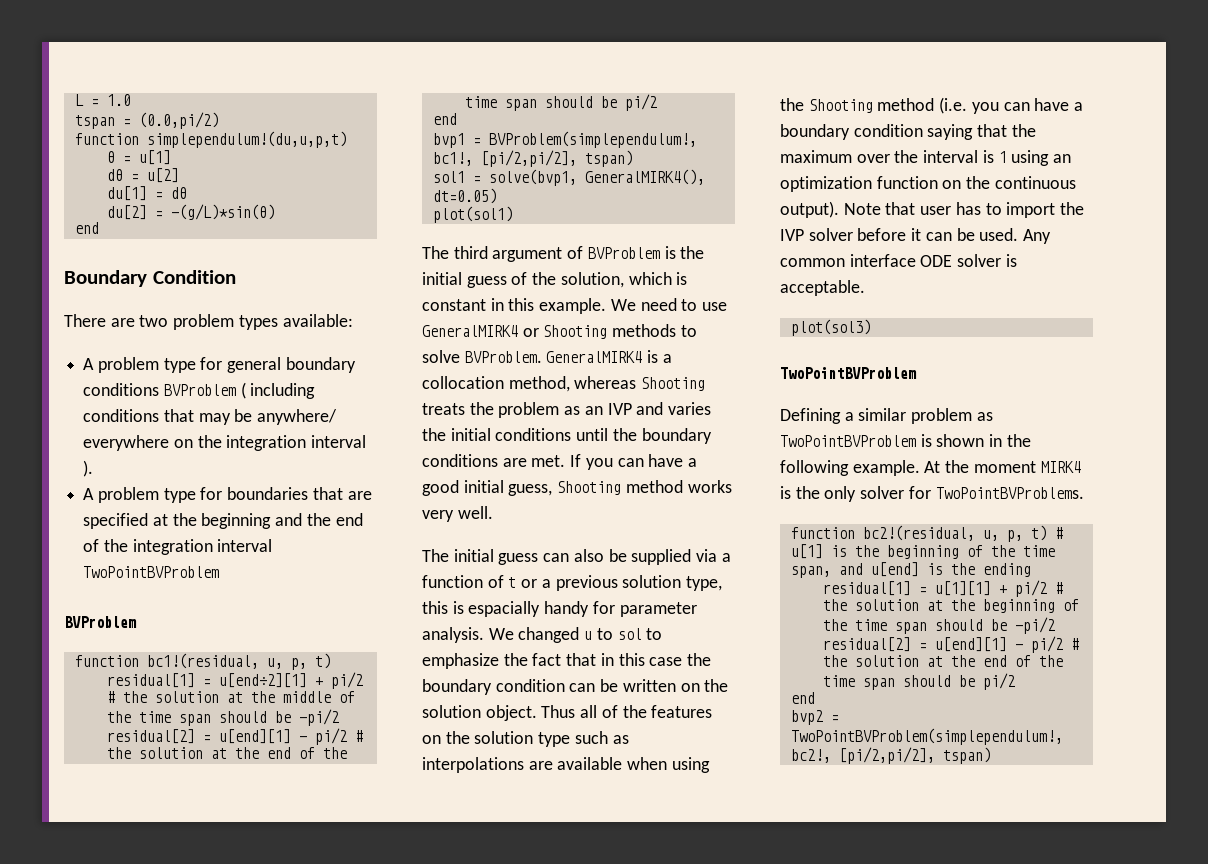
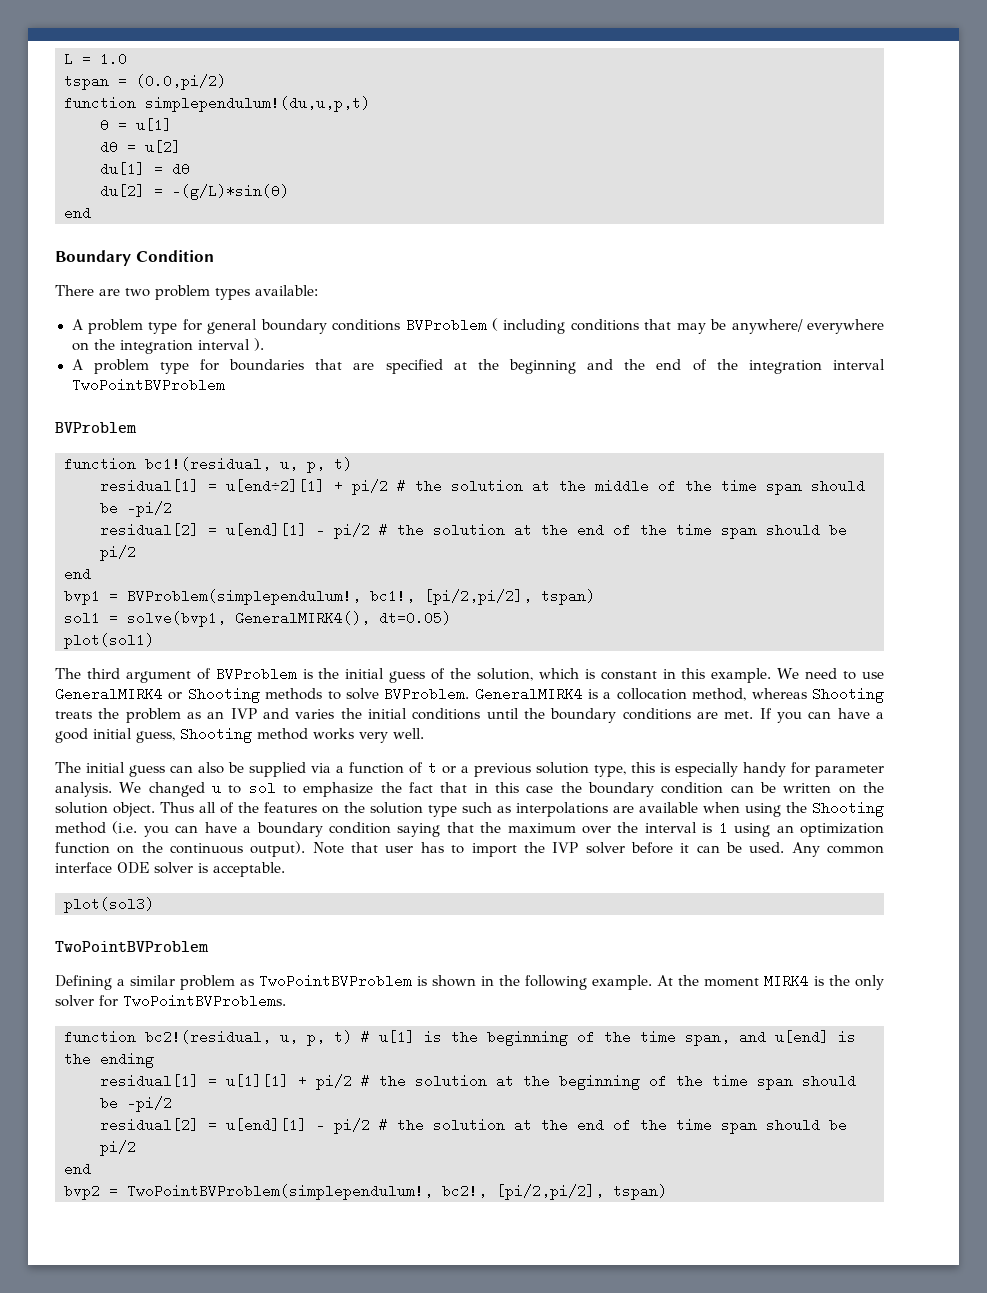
- The initial guess can also be supplied via a function of t or a previous solution type, this is espacially handy for parameter analysis.
+ The initial guess can also be supplied via a function of t or a previous solution type, this is especially handy for parameter analysis.

